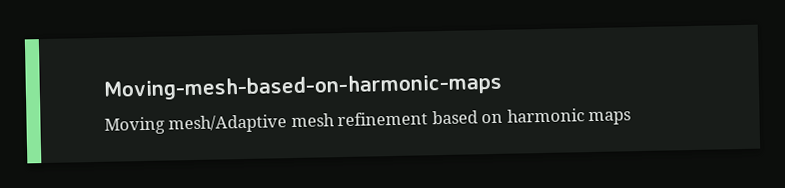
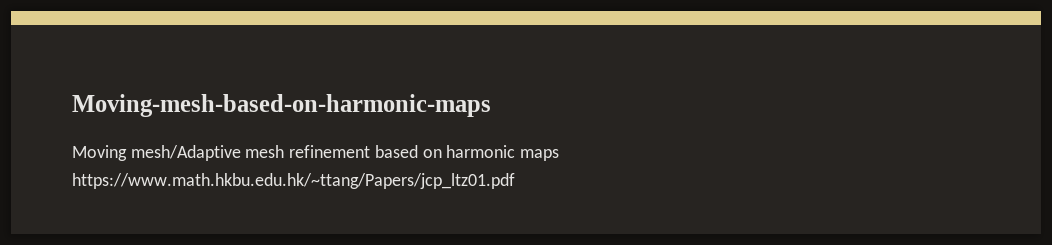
- Moving mesh/Adaptive mesh refinement based on harmonic maps
+ Moving mesh/Adaptive mesh refinement based on harmonic maps https://www.math.hkbu.edu.hk/~ttang/Papers/jcp_ltz01.pdf

